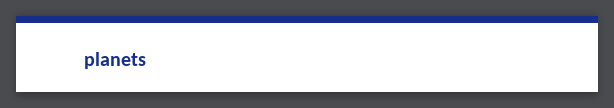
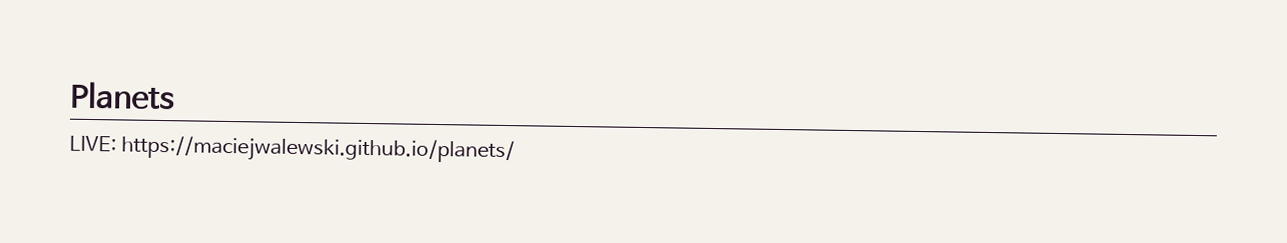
- planets
+ Planets
+ LIVE: https://maciejwalewski.github.io/planets/

